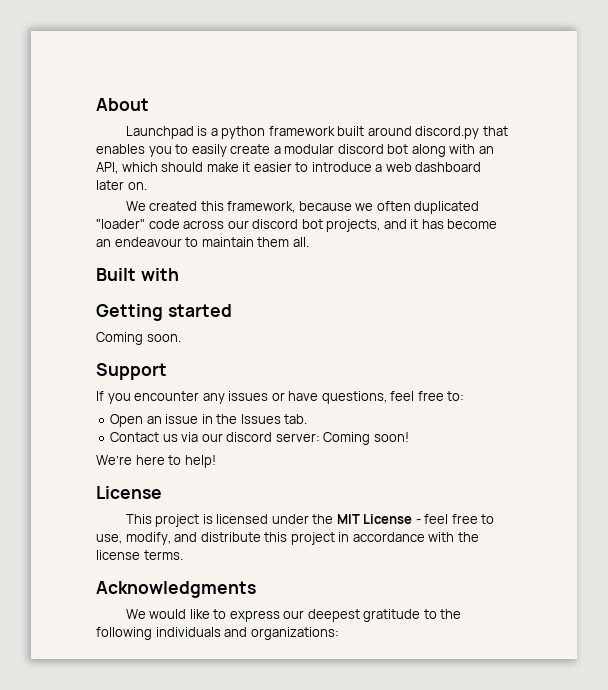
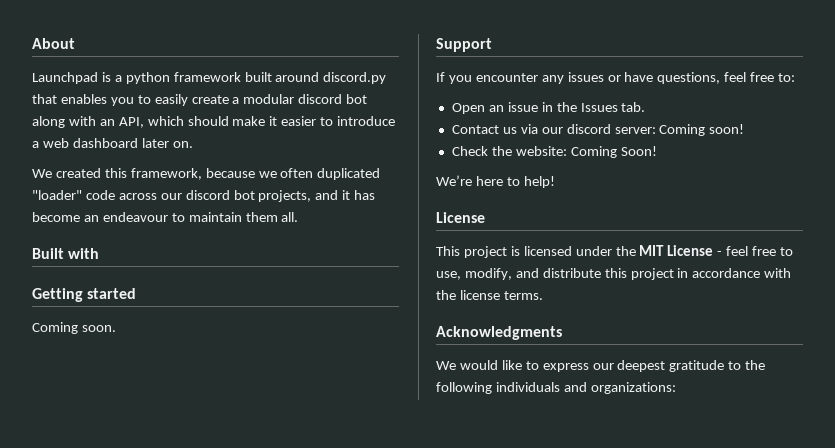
+ Check the website: Coming Soon!

